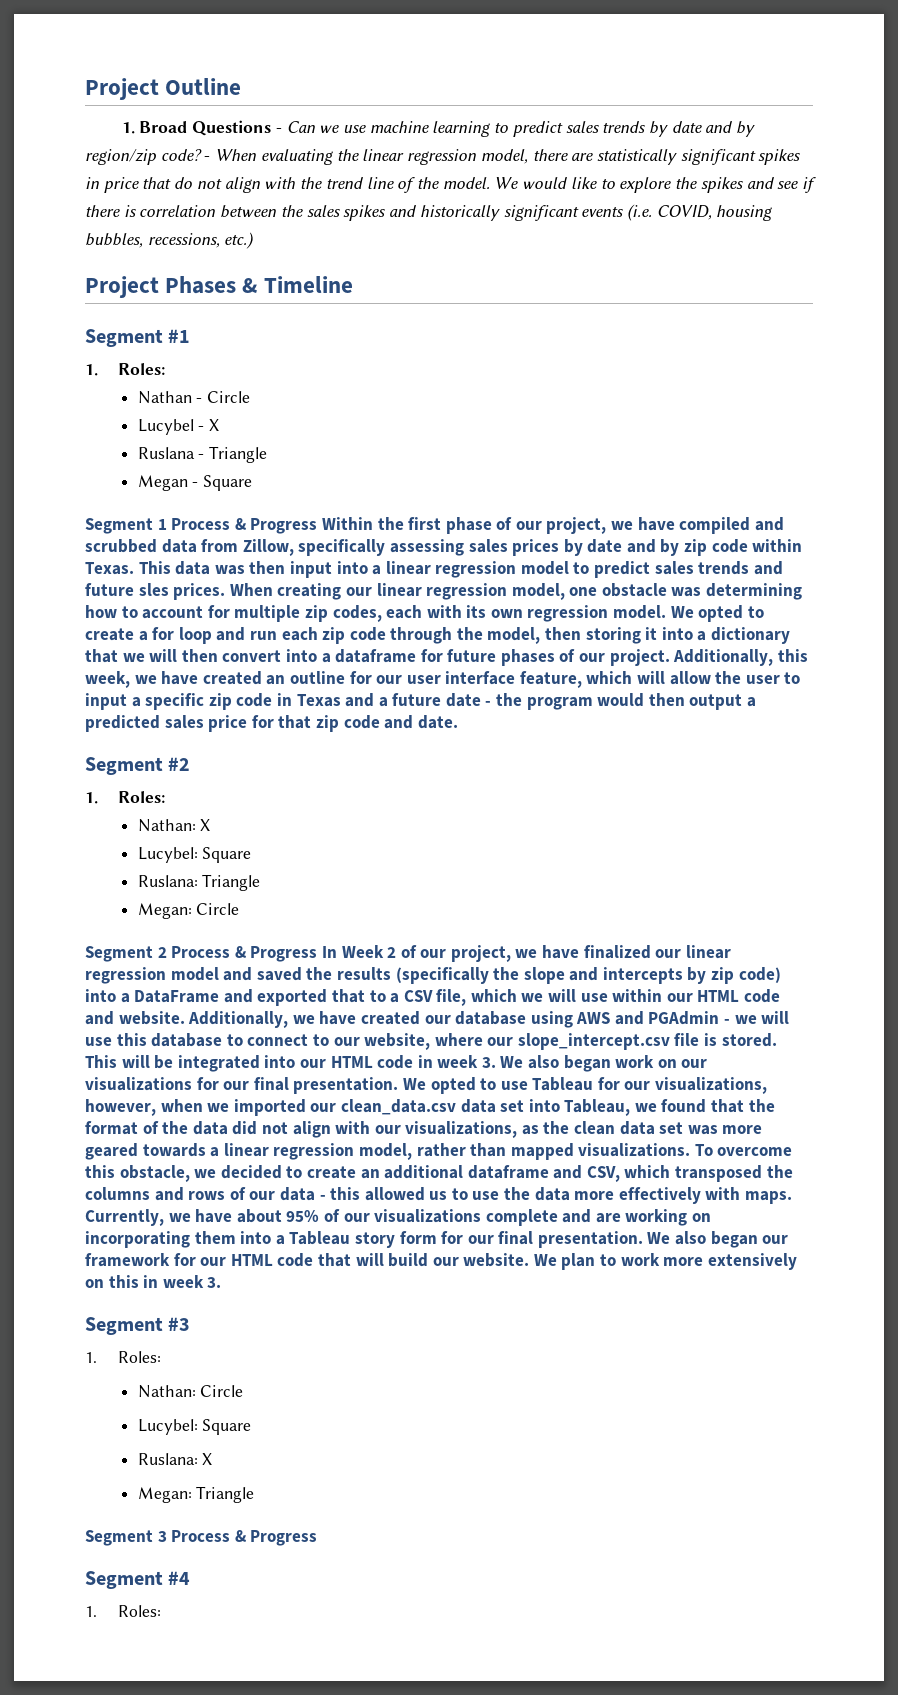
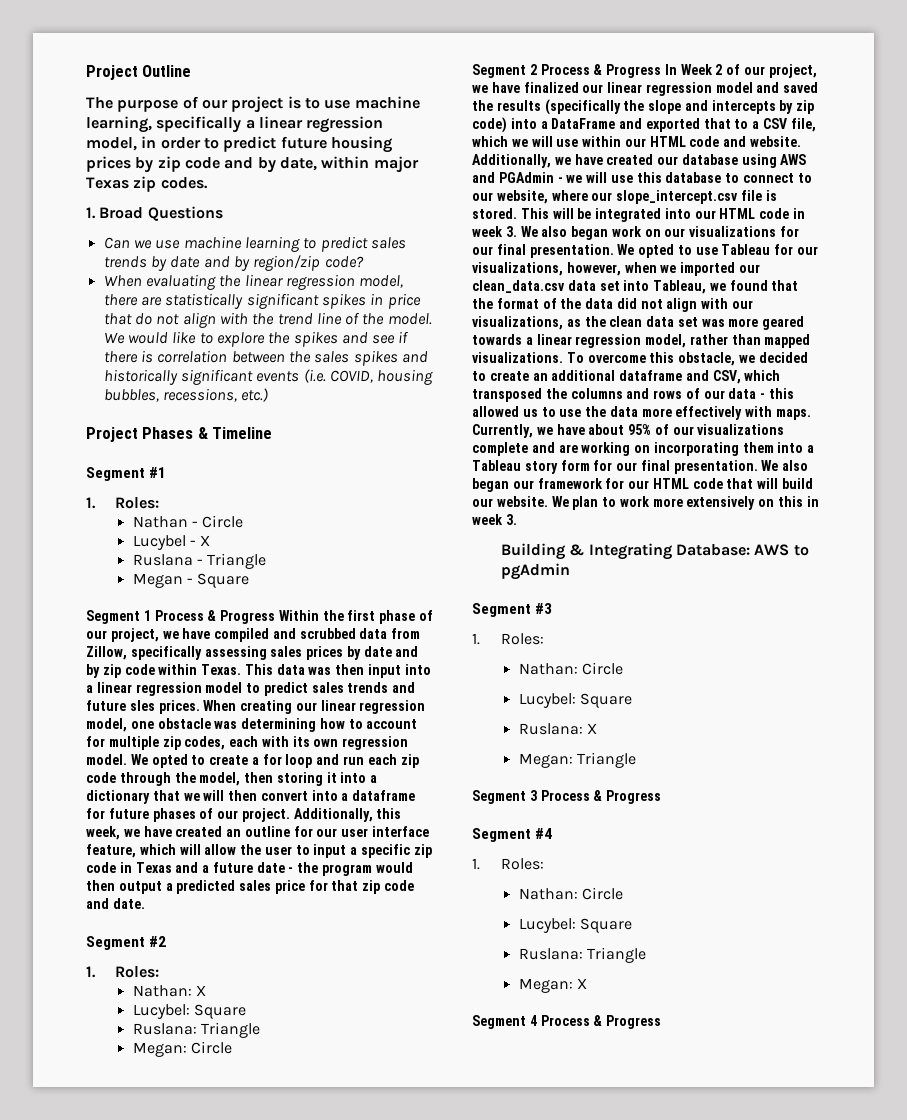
+ The purpose of our project is to use machine learning, specifically a linear regression model, in order to predict future housing prices by zip code and by date, within major Texas zip codes.
- 1. Broad Questions - Can we use machine learning to predict sales trends by date and by region/zip code? - When evaluating the linear regression model, there are statistically significant spikes in price that do not align with the trend line of the model.
+ 1. Broad Questions
+ Can we use machine learning to predict sales trends by date and by region/zip code?
+ When evaluating the linear regression model, there are statistically significant spikes in price that do not align with the trend line of the model.
+ Building & Integrating Database: AWS to pgAdmin
  Segment #4
  1. Roles:
+ Nathan: Circle
+ Lucybel: Square
+ Ruslana: Triangle
+ Megan: X
+ Segment 4 Process & Progress

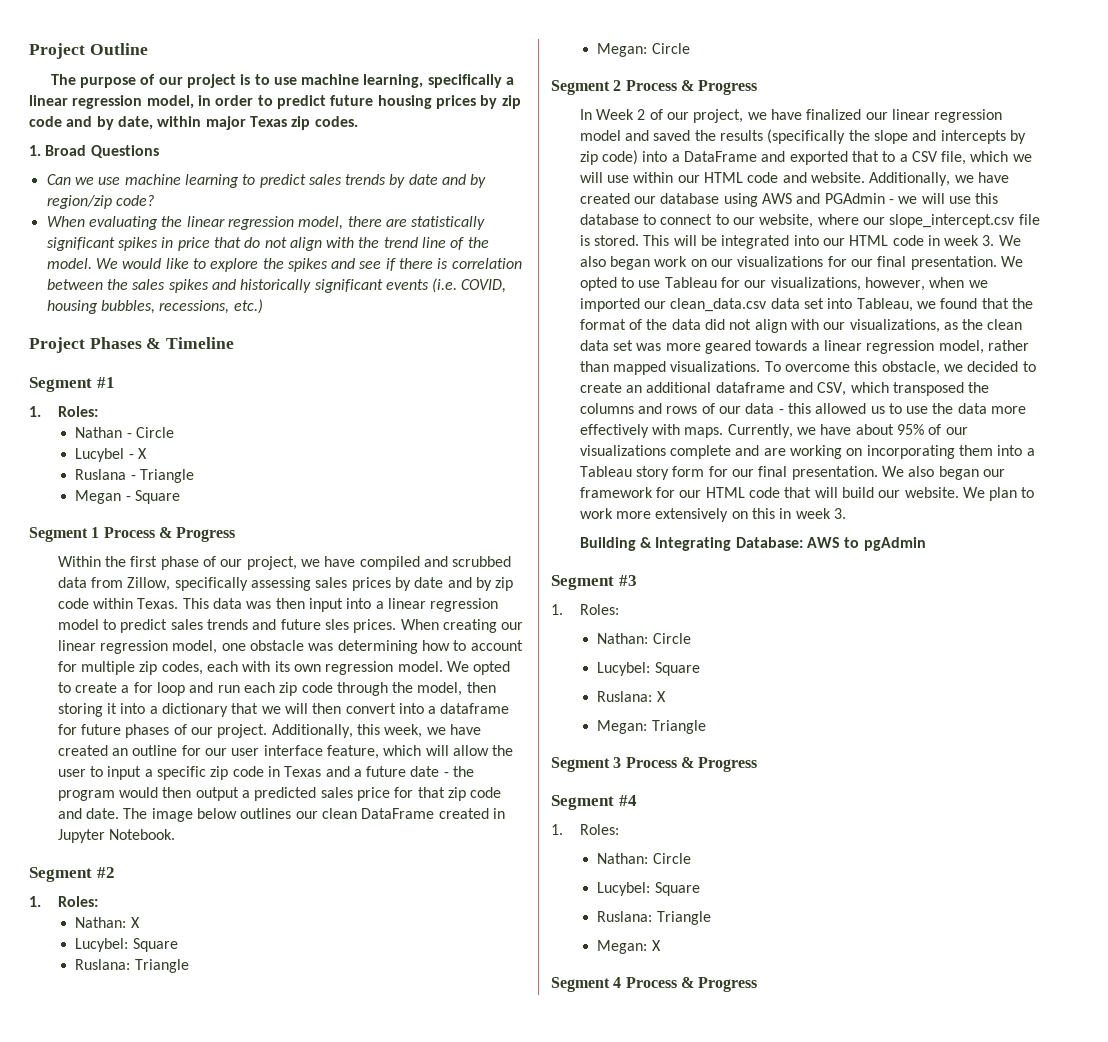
- Segment 1 Process & Progress Within the first phase of our project, we have compiled and scrubbed data from Zillow, specifically assessing sales prices by date and by zip code within Texas.
+ Segment 1 Process & Progress
+ Within the first phase of our project, we have compiled and scrubbed data from Zillow, specifically assessing sales prices by date and by zip code within Texas.
+ The image below outlines our clean DataFrame created in Jupyter Notebook.
- Segment 2 Process & Progress In Week 2 of our project, we have finalized our linear regression model and saved the results (specifically the slope and intercepts by zip code) into a DataFrame and exported that to a CSV file, which we will use within our HTML code and website.
+ Segment 2 Process & Progress
+ In Week 2 of our project, we have finalized our linear regression model and saved the results (specifically the slope and intercepts by zip code) into a DataFrame and exported that to a CSV file, which we will use within our HTML code and website.

